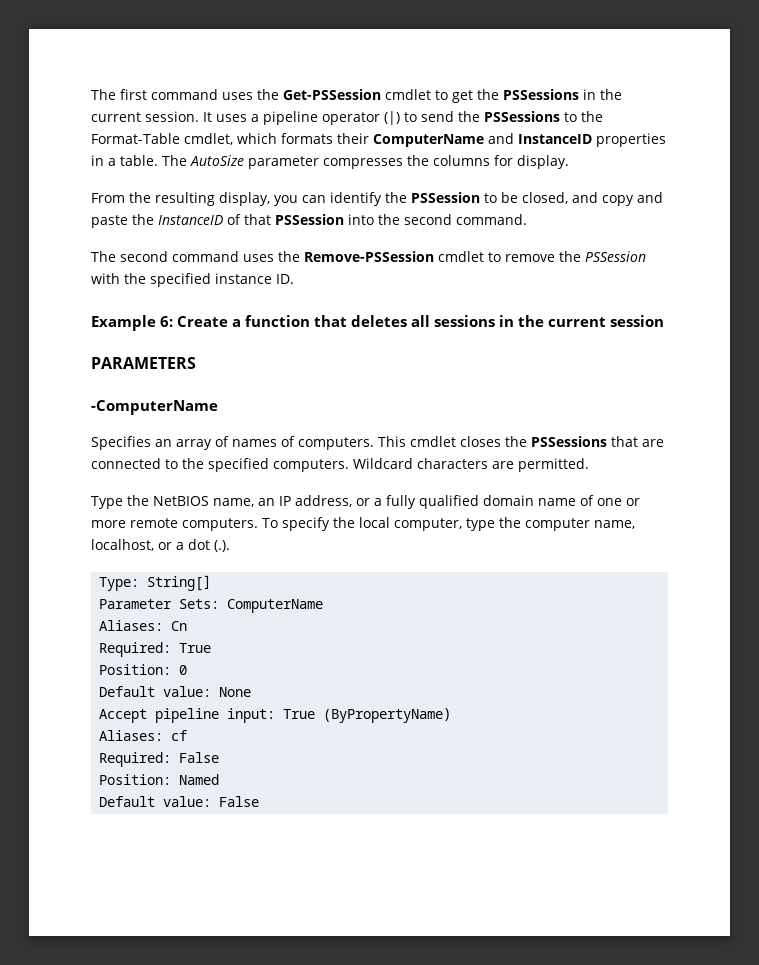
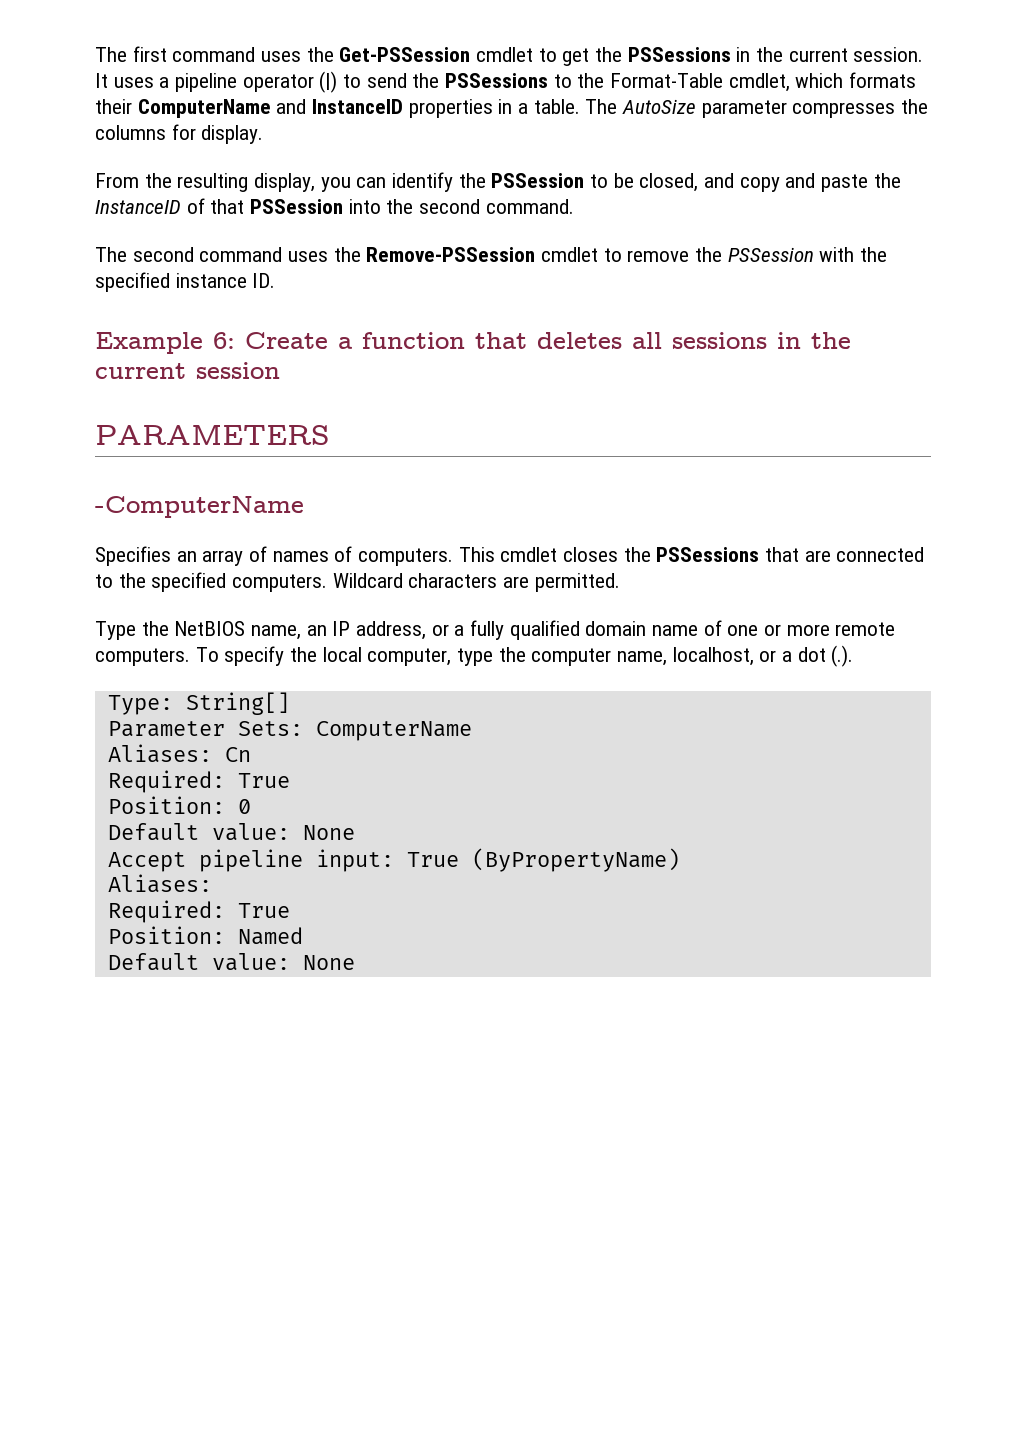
  Accept pipeline input: True (ByPropertyName)
- Aliases: cf
- Required: False
+ Aliases:
+ Required: True
  Position: Named
- Default value: False
+ Default value: None

